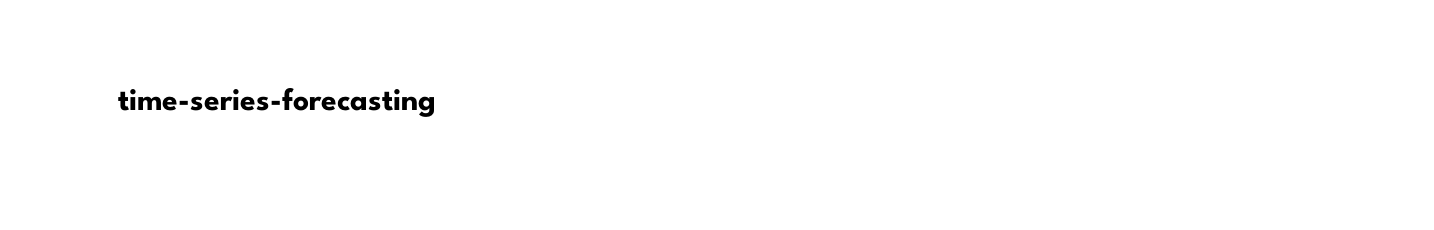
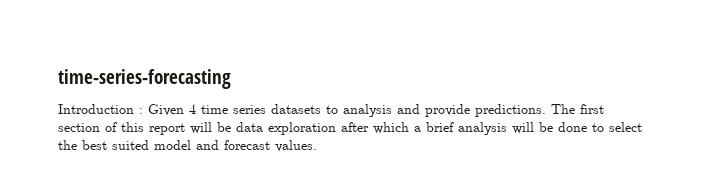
+ Introduction : Given 4 time series datasets to analysis and provide predictions. The first section of this report will be data exploration after which a brief analysis will be done to select the best suited model and forecast values.

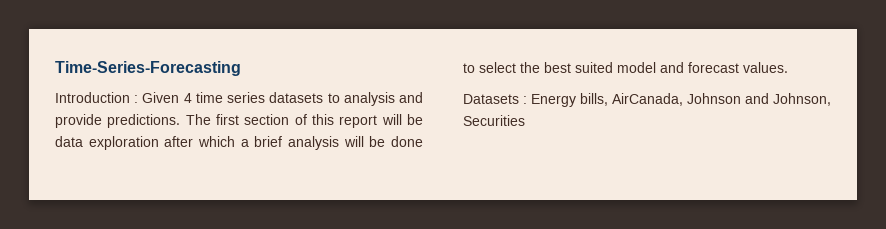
- time-series-forecasting
+ Time-Series-Forecasting
+ Datasets : Energy bills, AirCanada, Johnson and Johnson, Securities

